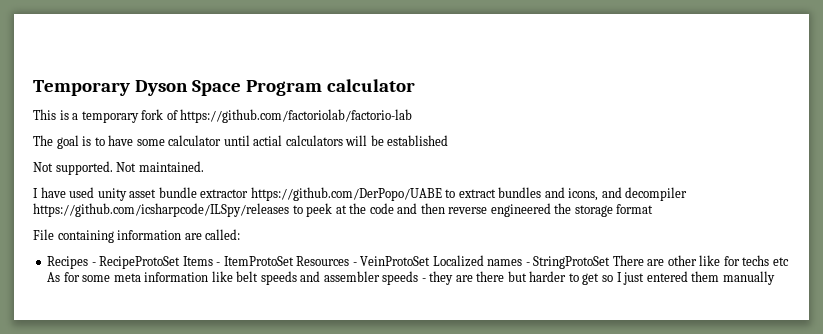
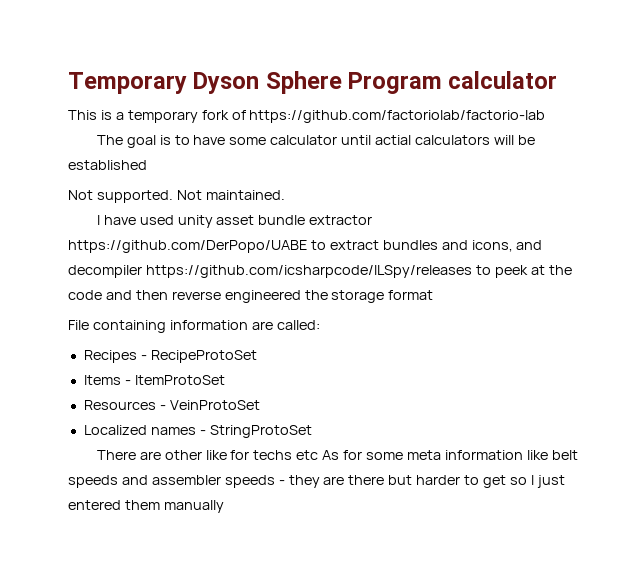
- Temporary Dyson Space Program calculator
+ Temporary Dyson Sphere Program calculator
- Recipes - RecipeProtoSet Items - ItemProtoSet Resources - VeinProtoSet Localized names - StringProtoSet There are other like for techs etc As for some meta information like belt speeds and assembler speeds - they are there but harder to get so I just entered them manually
+ Recipes - RecipeProtoSet
+ Items - ItemProtoSet
+ Resources - VeinProtoSet
+ Localized names - StringProtoSet
+ There are other like for techs etc As for some meta information like belt speeds and assembler speeds - they are there but harder to get so I just entered them manually

